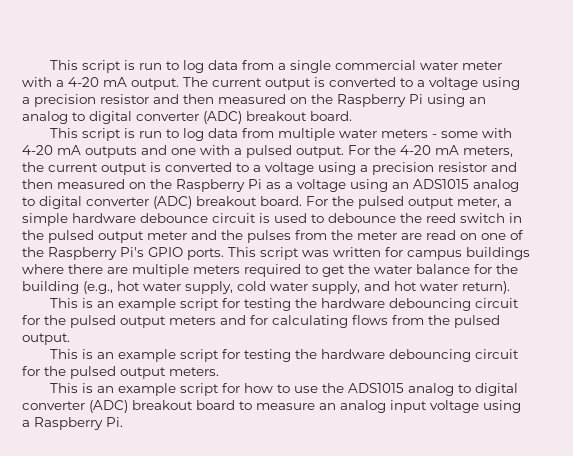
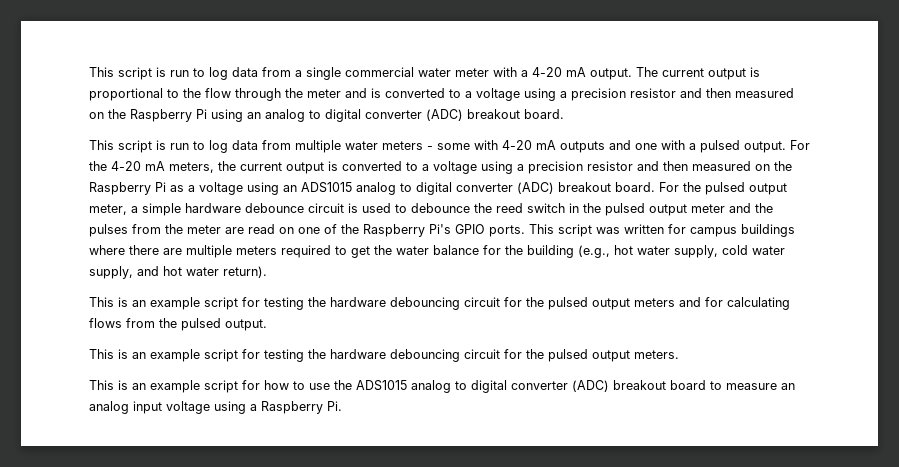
- The current output is converted to a voltage using a precision resistor and then measured on the Raspberry Pi using an analog to digital converter (ADC) breakout board.
+ The current output is proportional to the flow through the meter and is converted to a voltage using a precision resistor and then measured on the Raspberry Pi using an analog to digital converter (ADC) breakout board.

